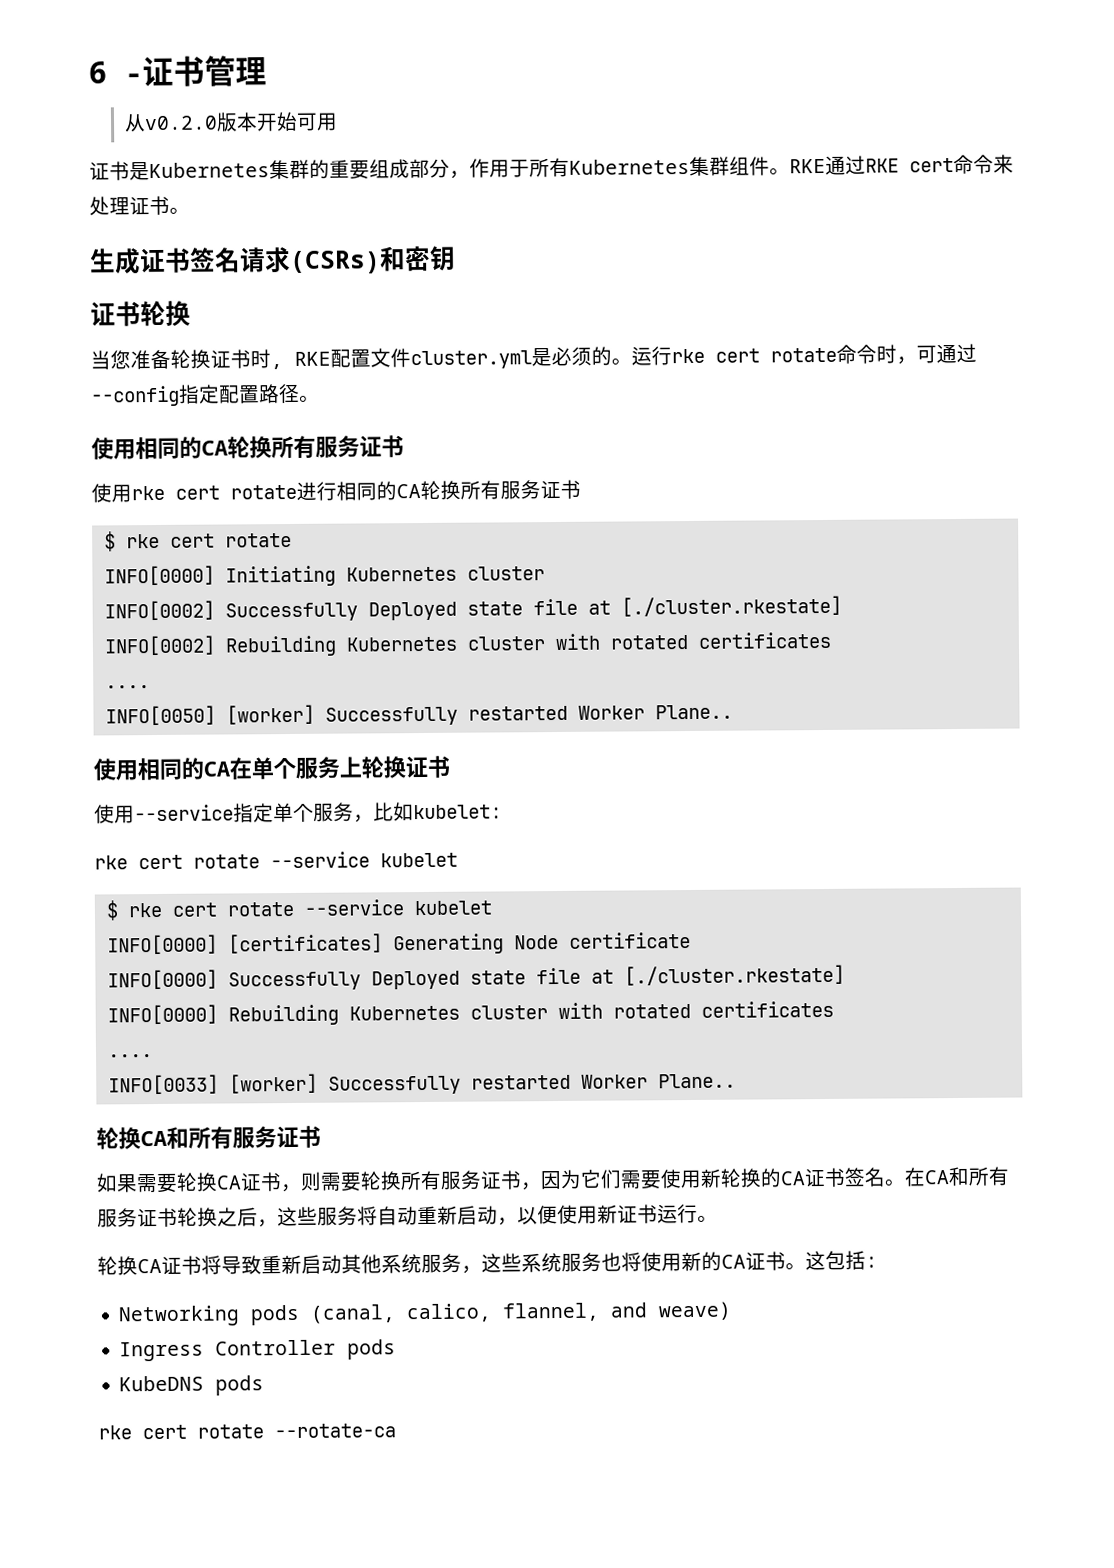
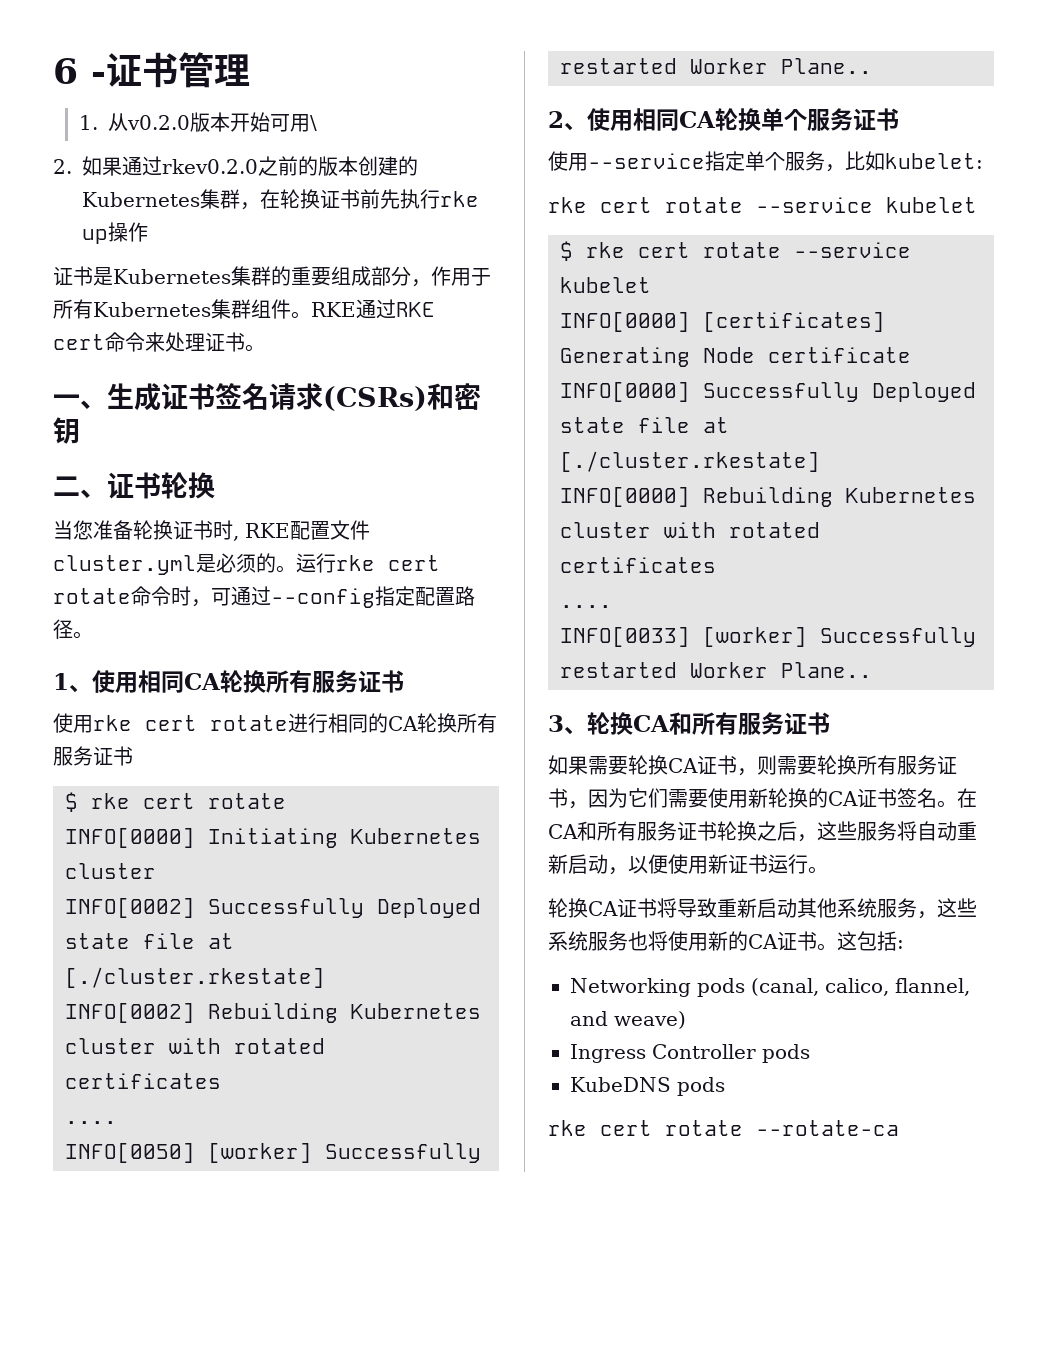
- 从v0.2.0版本开始可用
+ 1.从v0.2.0版本开始可用\
+ 2.如果通过rkev0.2.0之前的版本创建的Kubernetes集群，在轮换证书前先执行rke up操作
- 生成证书签名请求(CSRs)和密钥
- 证书轮换
+ 一、生成证书签名请求(CSRs)和密钥
+ 二、证书轮换
- 使用相同的CA轮换所有服务证书
+ 1、使用相同CA轮换所有服务证书
- 使用相同的CA在单个服务上轮换证书
+ 2、使用相同CA轮换单个服务证书
- 轮换CA和所有服务证书
+ 3、轮换CA和所有服务证书

